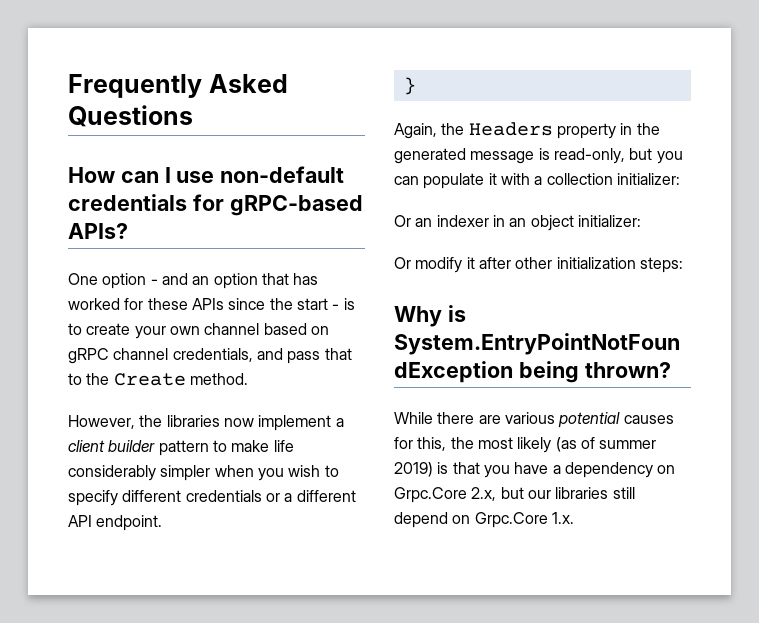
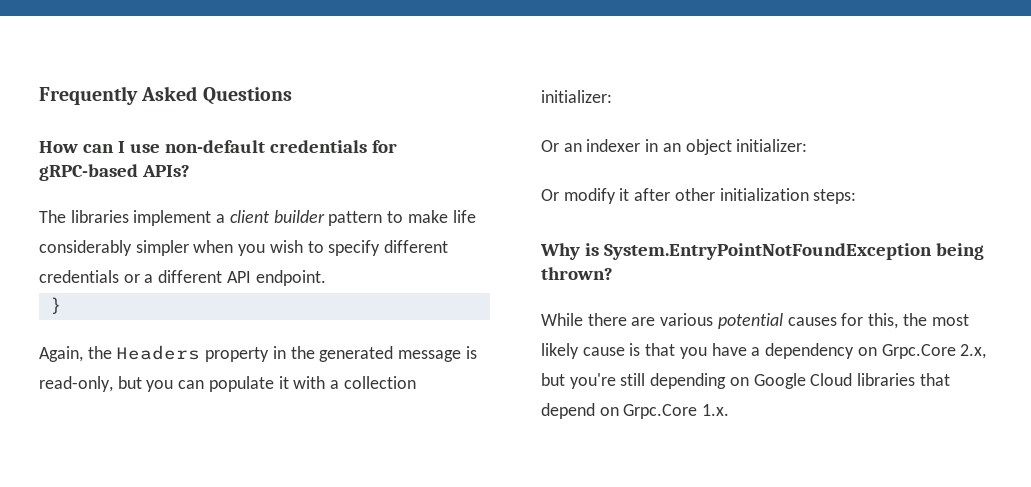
- One option - and an option that has worked for these APIs since the start - is to create your own channel based on gRPC channel credentials, and pass that to the Create method.
- However, the libraries now implement a client builder pattern to make life considerably simpler when you wish to specify different credentials or a different API endpoint.
+ The libraries implement a client builder pattern to make life considerably simpler when you wish to specify different credentials or a different API endpoint.
- While there are various potential causes for this, the most likely (as of summer 2019) is that you have a dependency on Grpc.Core 2.x, but our libraries still depend on Grpc.Core 1.x.
+ While there are various potential causes for this, the most likely cause is that you have a dependency on Grpc.Core 2.x, but you're still depending on Google Cloud libraries that depend on Grpc.Core 1.x.

